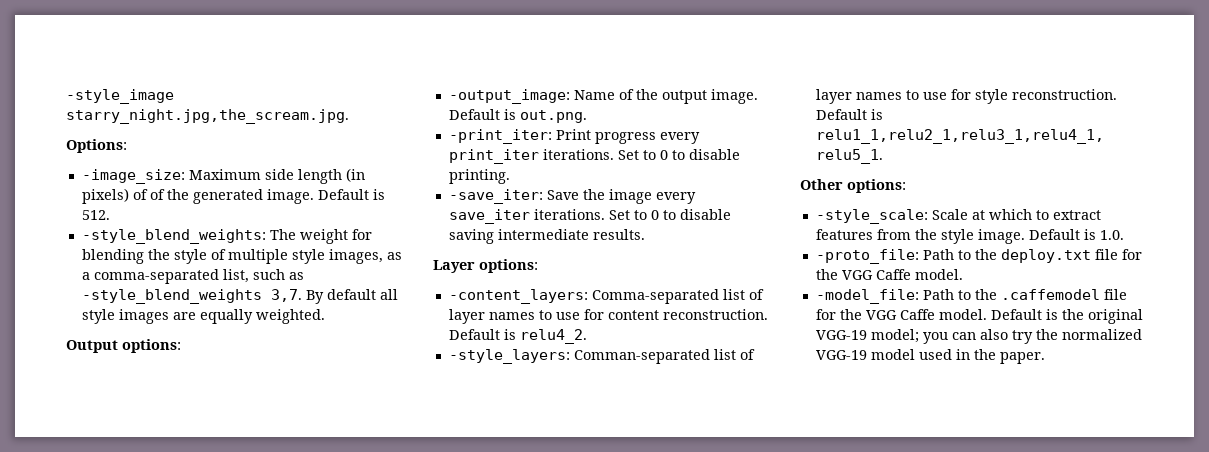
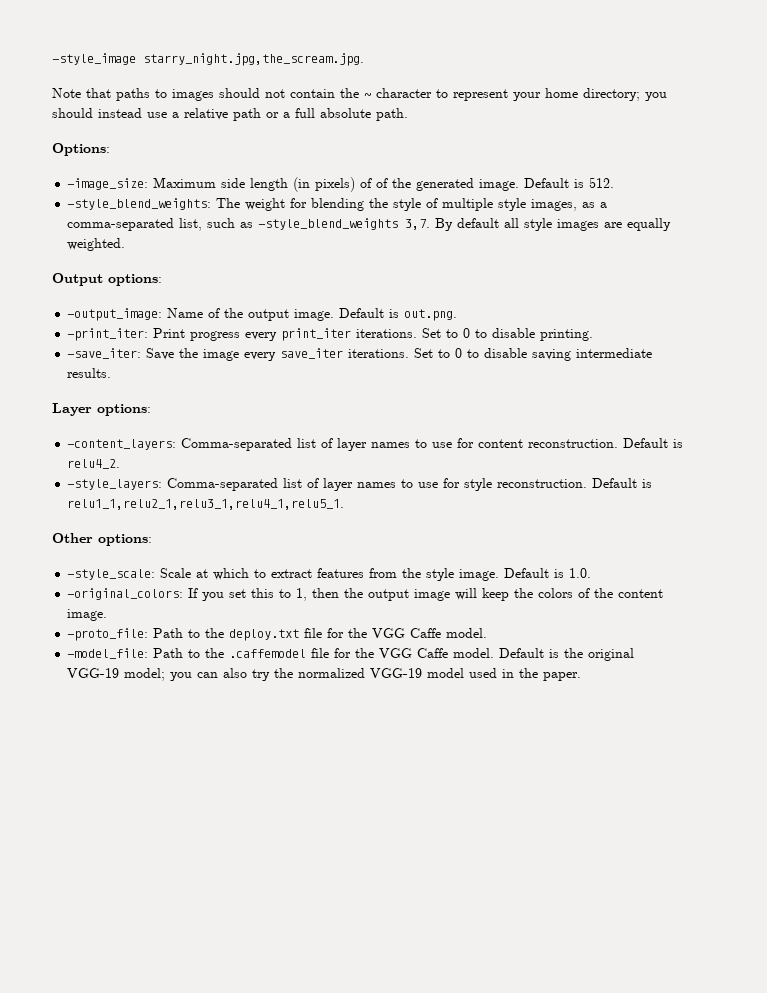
+ Note that paths to images should not contain the ~ character to represent your home directory; you should instead use a relative path or a full absolute path.
- -style_layers: Comman-separated list of layer names to use for style reconstruction.
+ -style_layers: Comma-separated list of layer names to use for style reconstruction.
+ -original_colors: If you set this to 1, then the output image will keep the colors of the content image.

